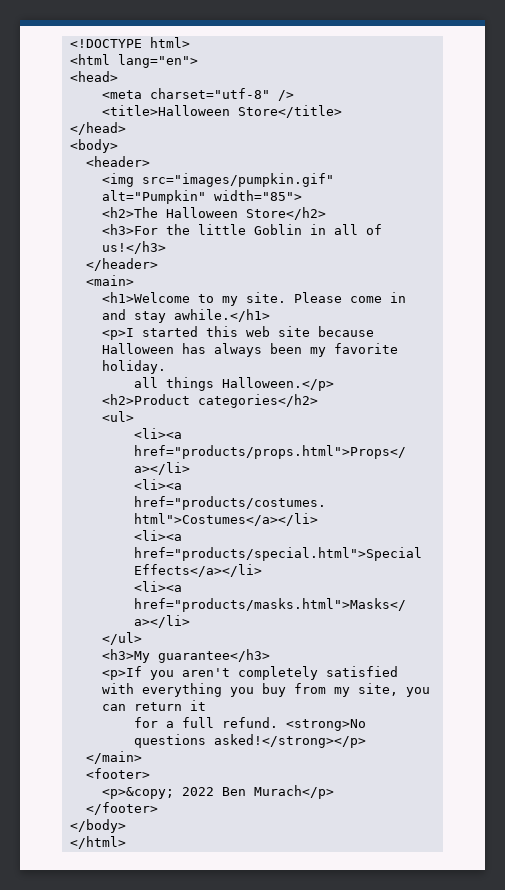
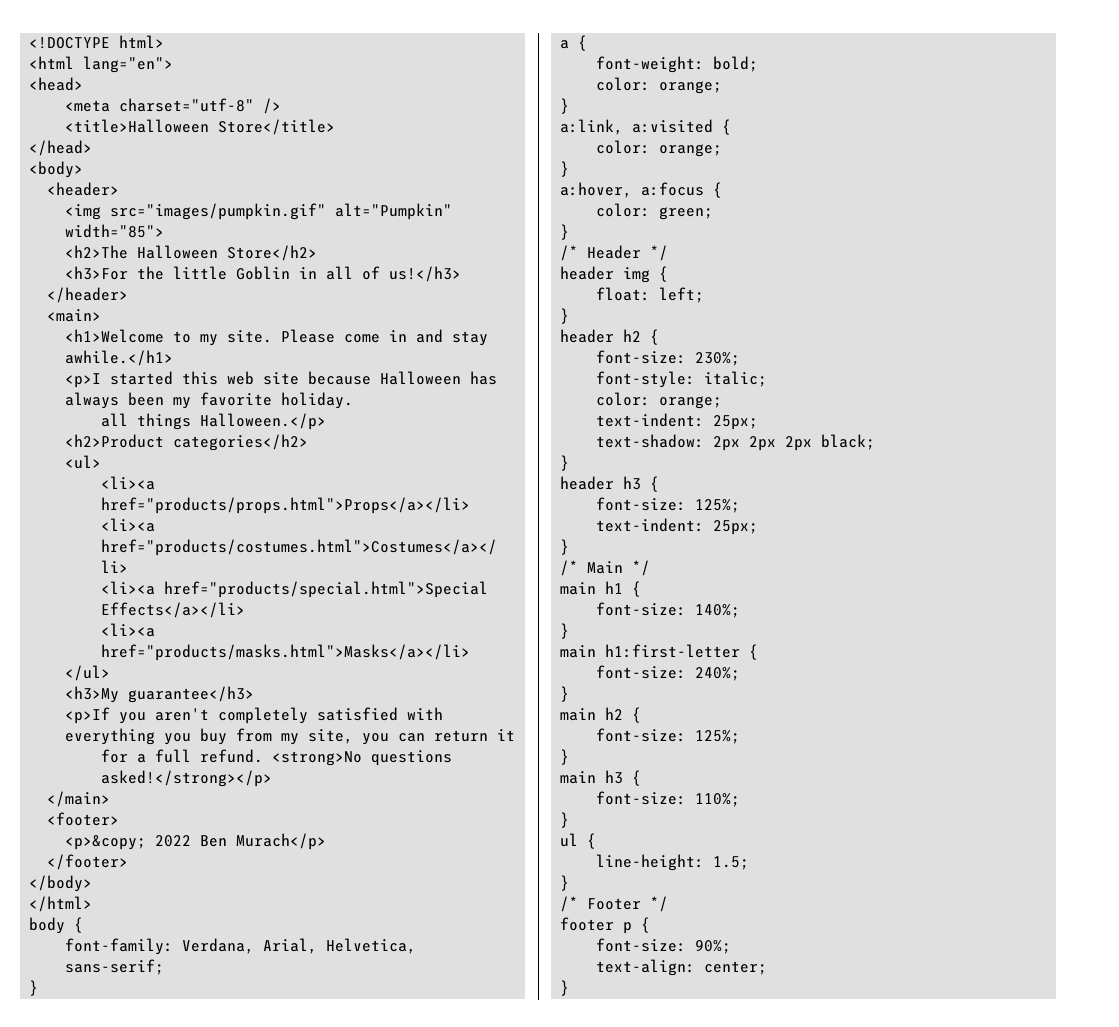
+ body {
+ font-family: Verdana, Arial, Helvetica, sans-serif;
+ }
+ a {
+ font-weight: bold;
+ color: orange;
+ }
+ a:link, a:visited {
+ color: orange;
+ }
+ a:hover, a:focus {
+ color: green;
+ }
+ /* Header */
+ header img {
+ float: left;
+ }
+ header h2 {
+ font-size: 230%;
+ font-style: italic;
+ color: orange;
+ text-indent: 25px;
+ text-shadow: 2px 2px 2px black;
+ }
+ header h3 {
+ font-size: 125%;
+ text-indent: 25px;
+ }
+ /* Main */
+ main h1 {
+ font-size: 140%;
+ }
+ main h1:first-letter {
+ font-size: 240%;
+ }
+ main h2 {
+ font-size: 125%;
+ }
+ main h3 {
+ font-size: 110%;
+ }
+ ul {
+ line-height: 1.5;
+ }
+ /* Footer */
+ footer p {
+ font-size: 90%;
+ text-align: center;
+ }

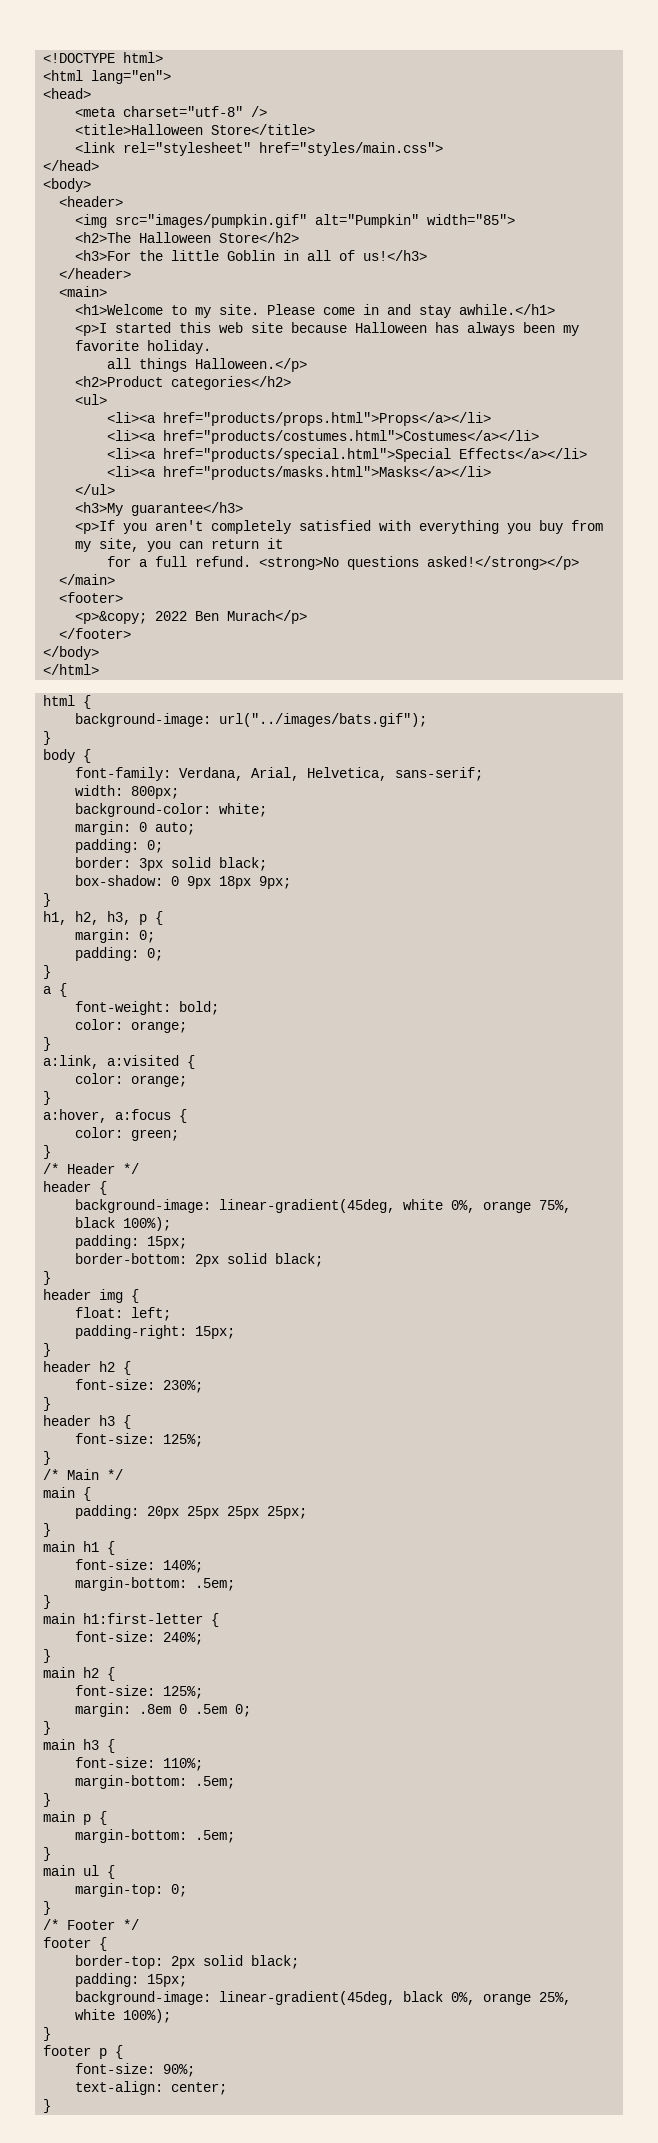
+ <link rel="stylesheet" href="styles/main.css">
+ html {
+ background-image: url("../images/bats.gif");
+ }
+ width: 800px;
+ background-color: white;
+ margin: 0 auto;
+ padding: 0;
+ border: 3px solid black;
+ box-shadow: 0 9px 18px 9px;
+ }
+ h1, h2, h3, p {
+ margin: 0;
+ padding: 0;
+ header {
+ background-image: linear-gradient(45deg, white 0%, orange 75%, black 100%);
+ padding: 15px;
+ border-bottom: 2px solid black;
+ }
+ padding-right: 15px;
- font-style: italic;
- color: orange;
- text-indent: 25px;
- text-shadow: 2px 2px 2px black;
  header h3 {
  font-size: 125%;
- text-indent: 25px;
+ main {
+ padding: 20px 25px 25px 25px;
+ }
  font-size: 140%;
+ margin-bottom: .5em;
+ margin: .8em 0 .5em 0;
  font-size: 110%;
+ margin-bottom: .5em;
  }
- ul {
+ main p {
+ margin-bottom: .5em;
+ }
+ main ul {
- line-height: 1.5;
+ margin-top: 0;
+ footer {
+ border-top: 2px solid black;
+ padding: 15px;
+ background-image: linear-gradient(45deg, black 0%, orange 25%, white 100%);
+ }

